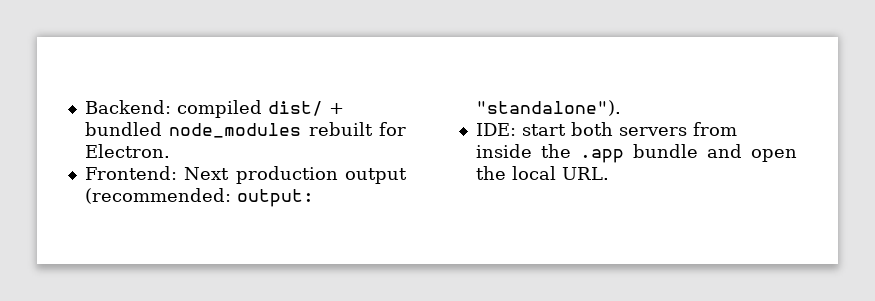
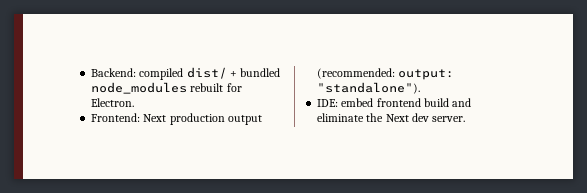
- IDE: start both servers from inside the .app bundle and open the local URL.
+ IDE: embed frontend build and eliminate the Next dev server.

